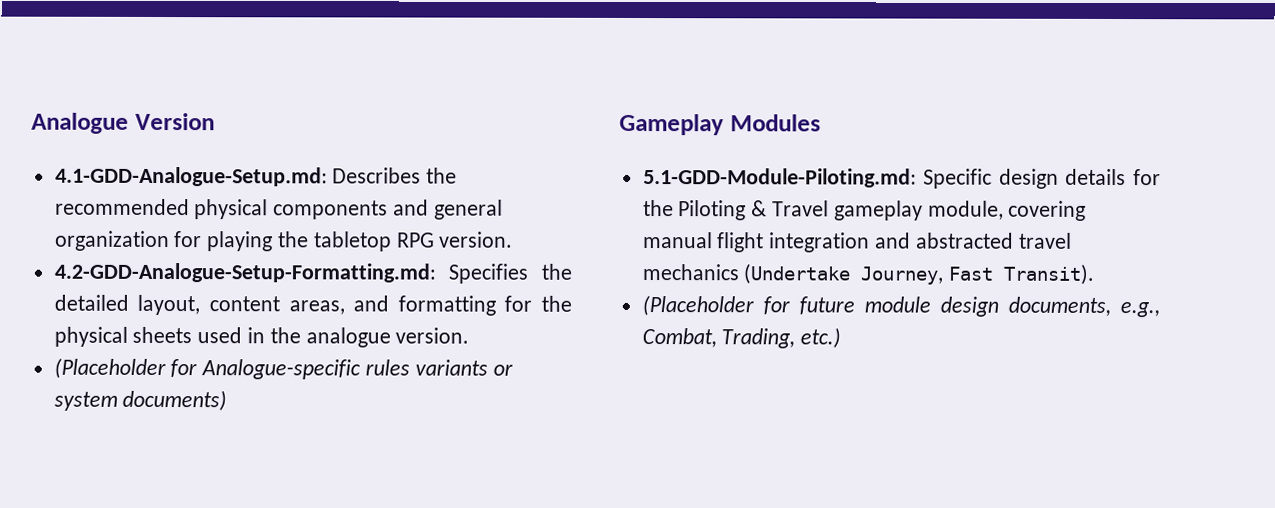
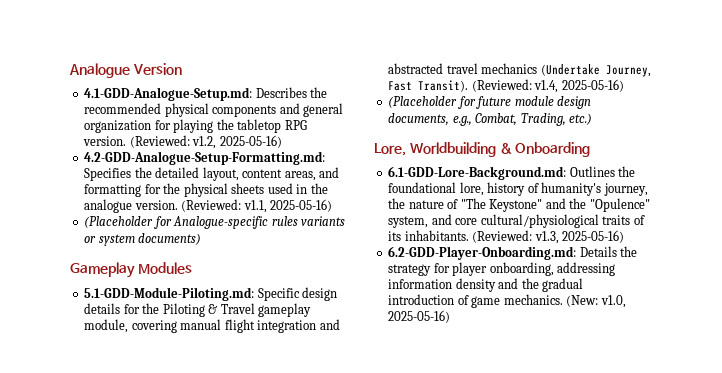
+ (Reviewed: v1.2, 2025-05-16)
+ (Reviewed: v1.1, 2025-05-16)
+ (Reviewed: v1.4, 2025-05-16)
+ Lore, Worldbuilding & Onboarding
+ 6.1-GDD-Lore-Background.md: Outlines the foundational lore, history of humanity's journey, the nature of "The Keystone" and the "Opulence" system, and core cultural/physiological traits of its inhabitants. (Reviewed: v1.3, 2025-05-16)
+ 6.2-GDD-Player-Onboarding.md: Details the strategy for player onboarding, addressing information density and the gradual introduction of game mechanics. (New: v1.0, 2025-05-16)

